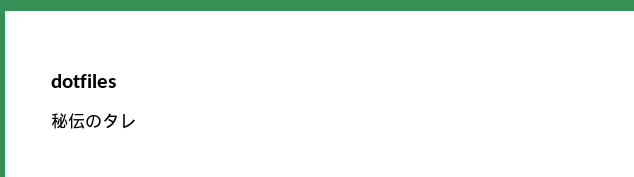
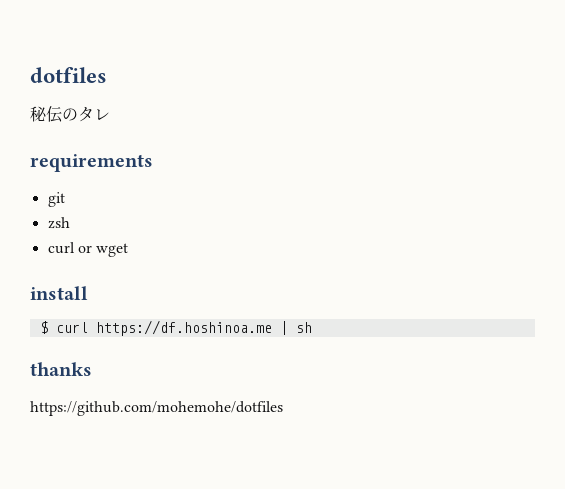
+ requirements
+ git
+ zsh
+ curl or wget
+ install
+ $ curl https://df.hoshinoa.me | sh
+ thanks
+ https://github.com/mohemohe/dotfiles

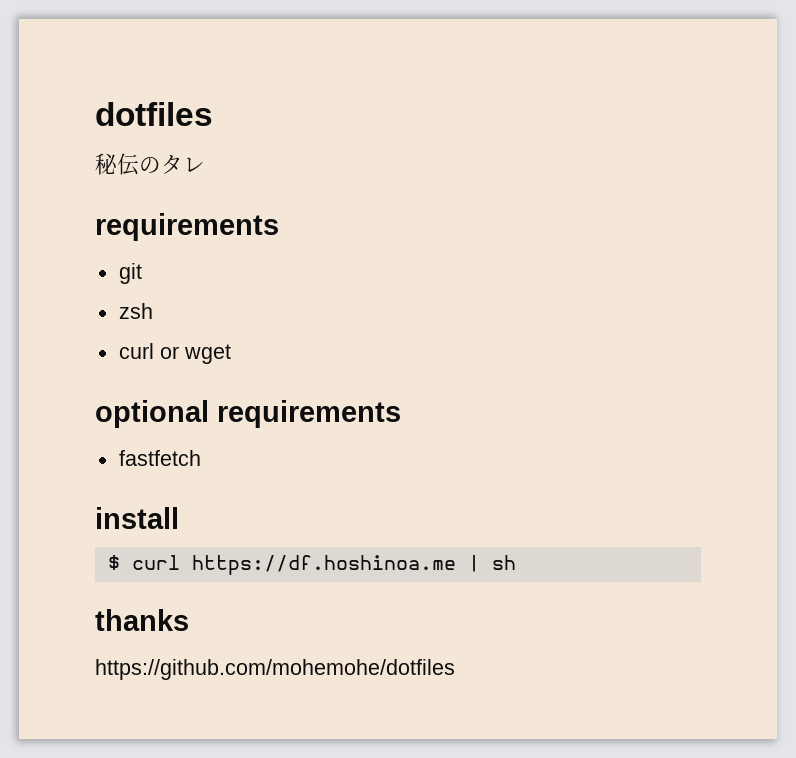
+ optional requirements
+ fastfetch

